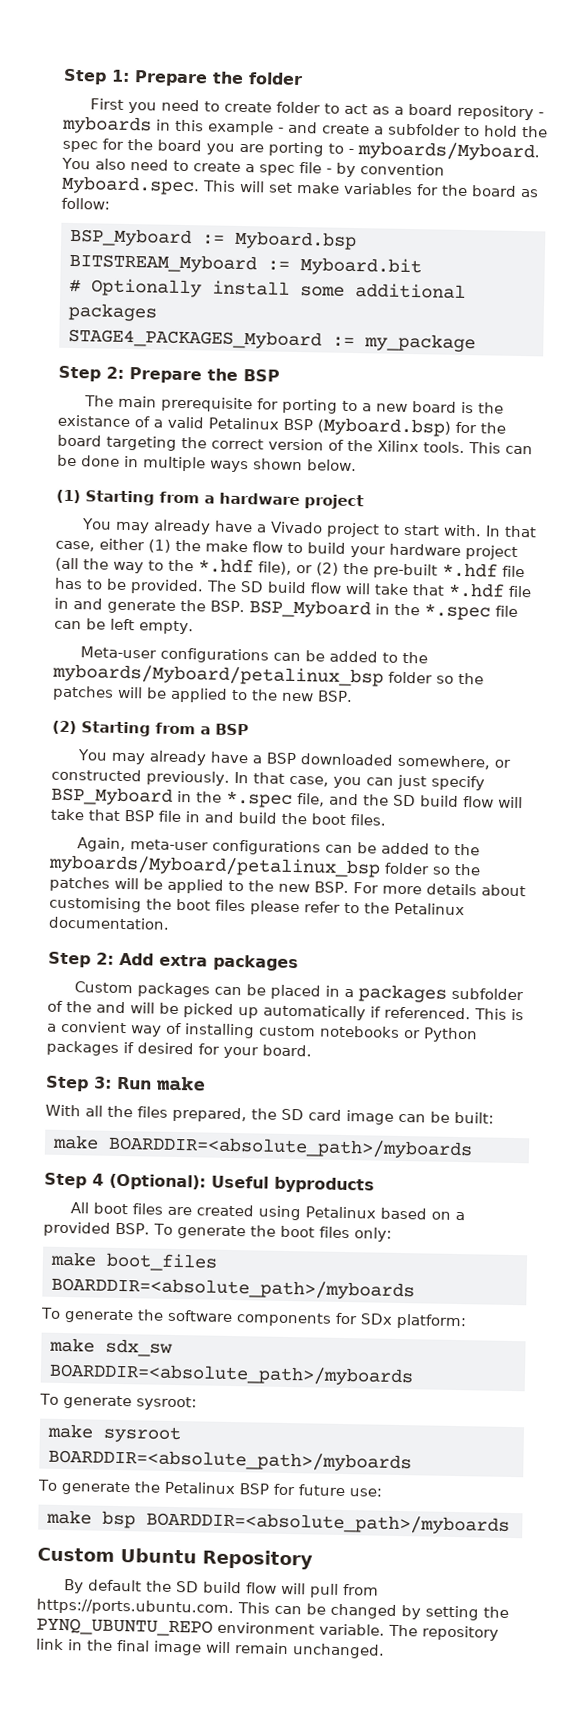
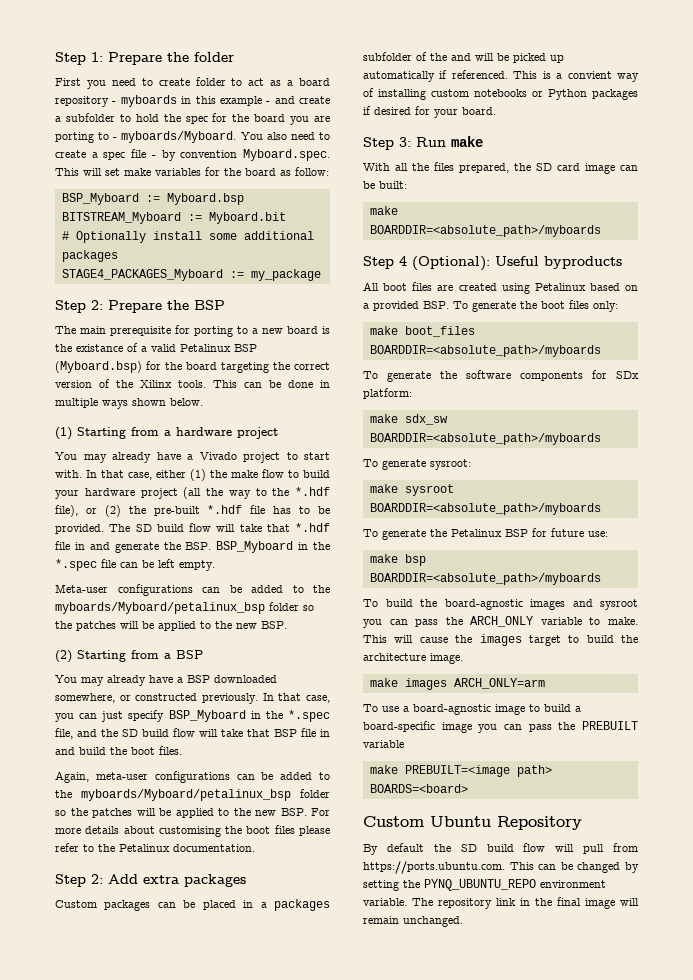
+ To build the board-agnostic images and sysroot you can pass the ARCH_ONLY variable to make. This will cause the images target to build the architecture image.
+ make images ARCH_ONLY=arm
+ To use a board-agnostic image to build a board-specific image you can pass the PREBUILT variable
+ make PREBUILT=<image path> BOARDS=<board>

